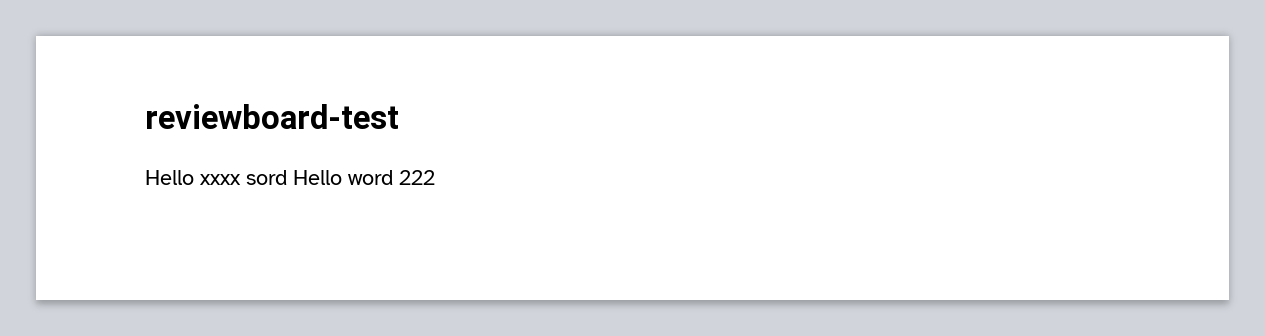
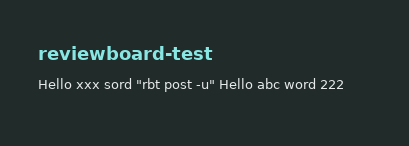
- Hello xxxx sord Hello word 222
+ Hello xxx sord "rbt post -u" Hello abc word 222

